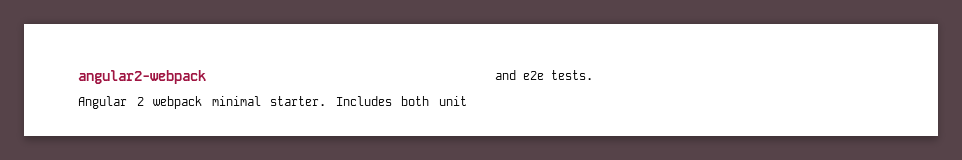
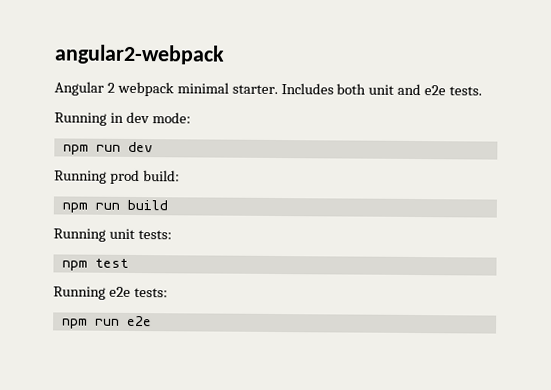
+ Running in dev mode:
+ npm run dev
+ Running prod build:
+ npm run build
+ Running unit tests:
+ npm test
+ Running e2e tests:
+ npm run e2e

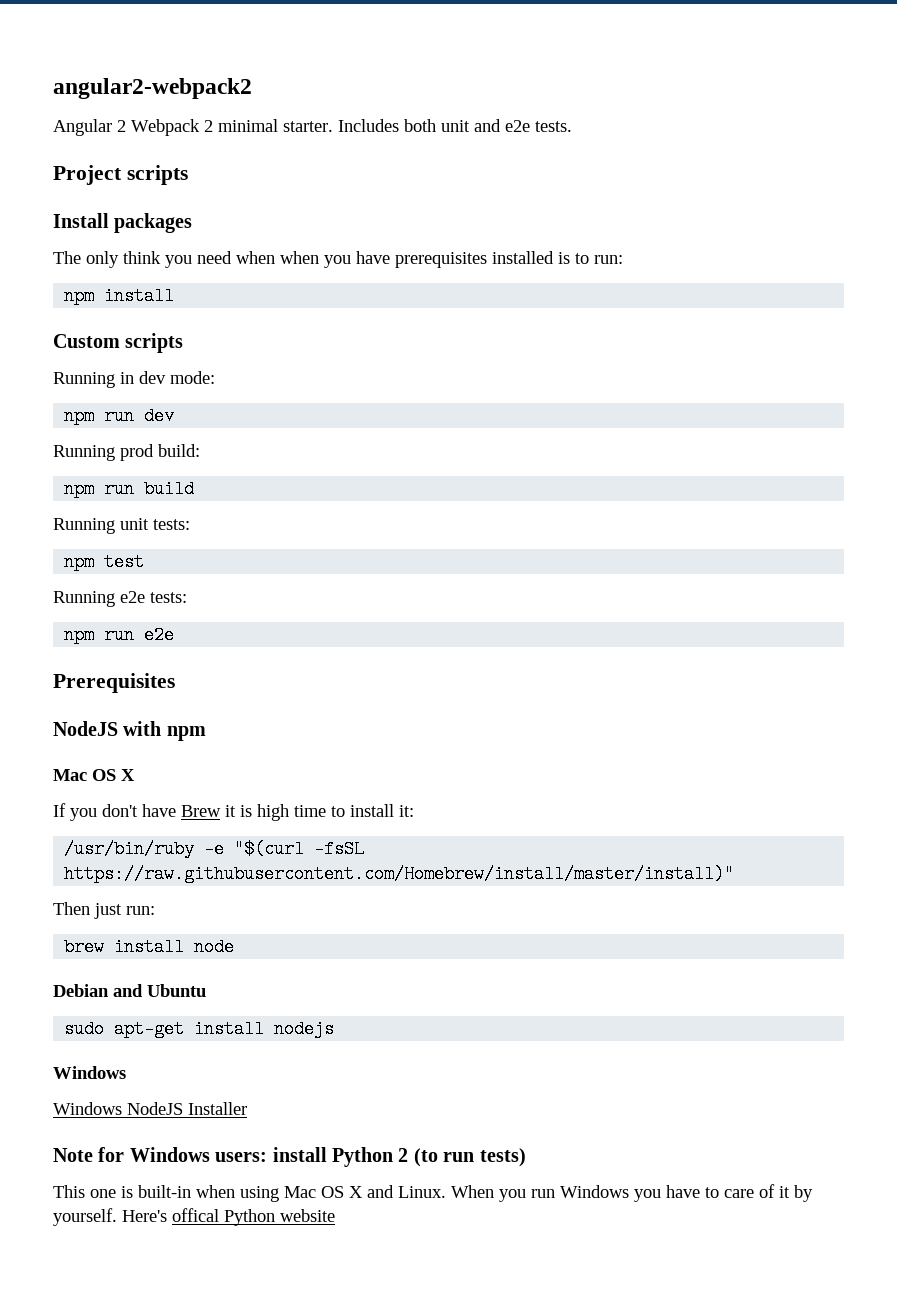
- angular2-webpack
+ angular2-webpack2
- Angular 2 webpack minimal starter.
+ Angular 2 Webpack 2 minimal starter.
+ Project scripts
+ Install packages
+ The only think you need when when you have prerequisites installed is to run:
+ npm install
+ Custom scripts
+ Prerequisites
+ NodeJS with npm
+ Mac OS X
+ If you don't have Brew it is high time to install it:
+ /usr/bin/ruby -e "$(curl -fsSL https://raw.githubusercontent.com/Homebrew/install/master/install)"
+ Then just run:
+ brew install node
+ Debian and Ubuntu
+ sudo apt-get install nodejs
+ Windows
+ Windows NodeJS Installer
+ Note for Windows users: install Python 2 (to run tests)
+ This one is built-in when using Mac OS X and Linux. When you run Windows you have to care of it by yourself. Here's offical Python website

